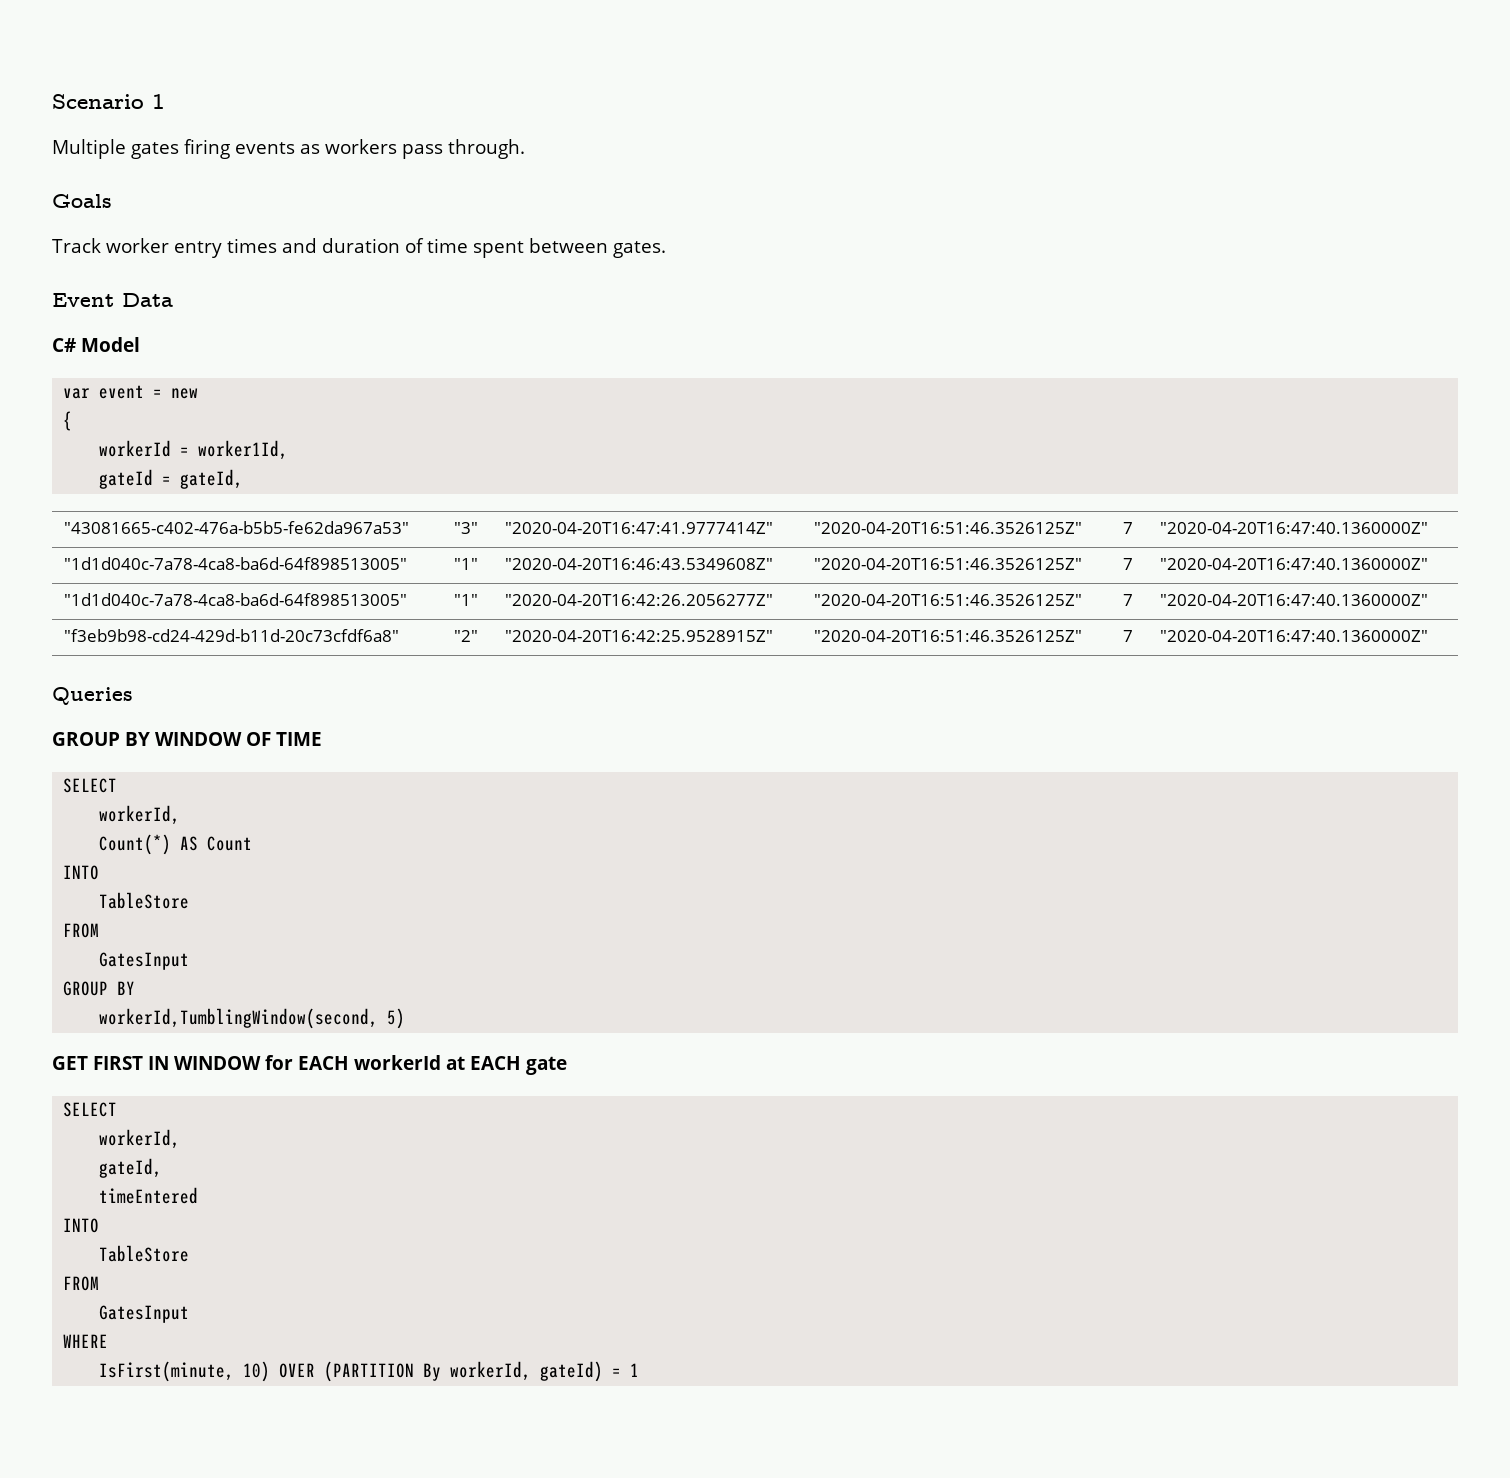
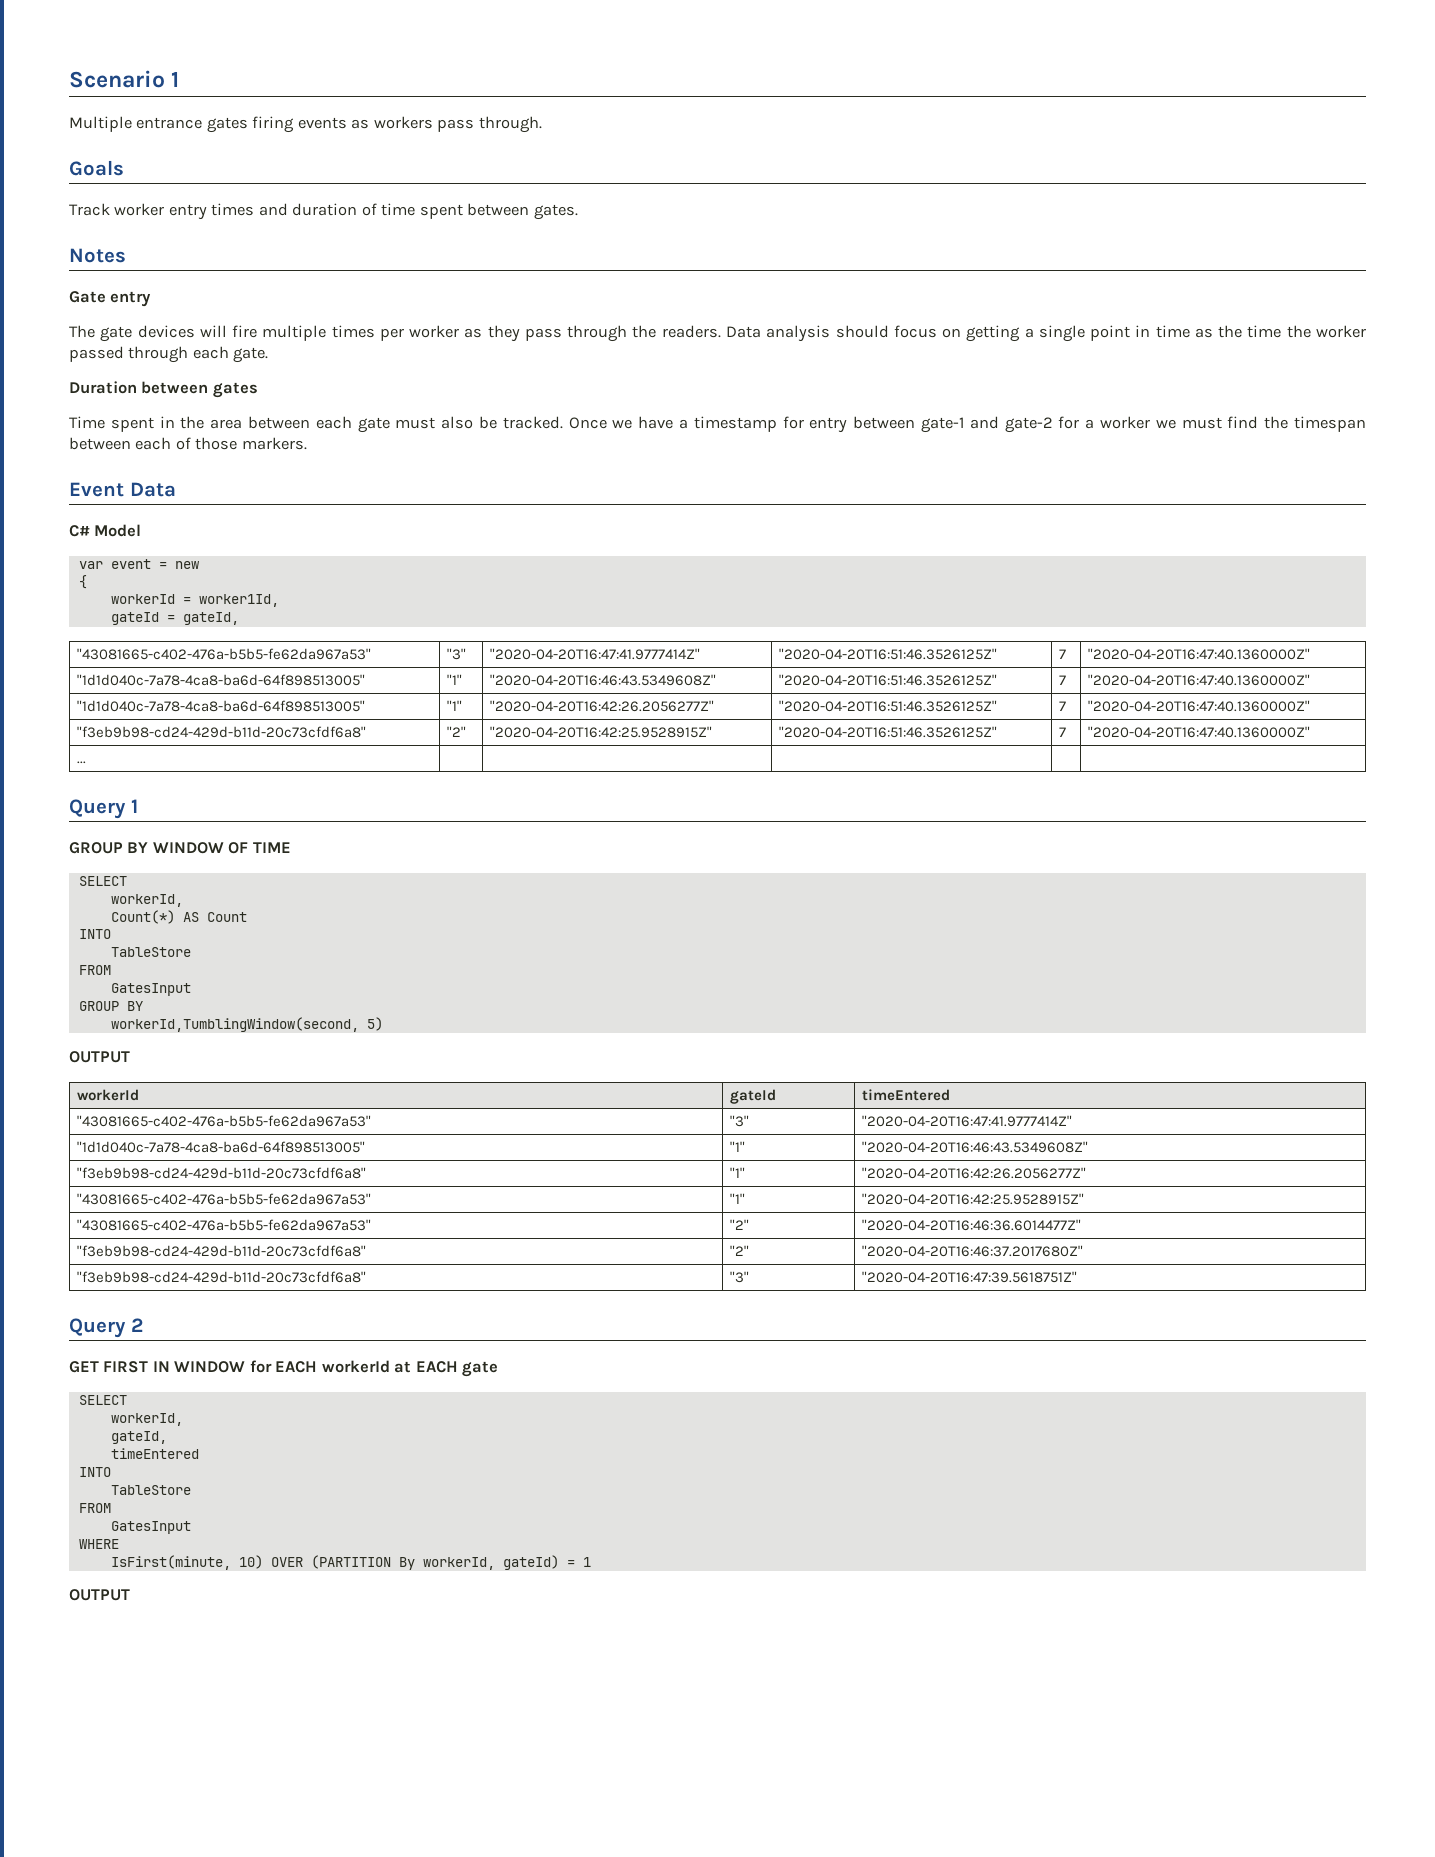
- Multiple gates firing events as workers pass through.
+ Multiple entrance gates firing events as workers pass through.
+ Notes
+ Gate entry
+ The gate devices will fire multiple times per worker as they pass through the readers. Data analysis should focus on getting a single point in time as the time the worker passed through each gate.
+ Duration between gates
+ Time spent in the area between each gate must also be tracked. Once we have a timestamp for entry between gate-1 and gate-2 for a worker we must find the timespan between each of those markers.
- Queries
+ ... | | | | |
+ Query 1
  workerId,TumblingWindow(second, 5)
+ OUTPUT
+ workerId | gateId | timeEntered
+ "43081665-c402-476a-b5b5-fe62da967a53" | "3" | "2020-04-20T16:47:41.9777414Z"
+ "1d1d040c-7a78-4ca8-ba6d-64f898513005" | "1" | "2020-04-20T16:46:43.5349608Z"
+ "f3eb9b98-cd24-429d-b11d-20c73cfdf6a8" | "1" | "2020-04-20T16:42:26.2056277Z"
+ "43081665-c402-476a-b5b5-fe62da967a53" | "1" | "2020-04-20T16:42:25.9528915Z"
+ "43081665-c402-476a-b5b5-fe62da967a53" | "2" | "2020-04-20T16:46:36.6014477Z"
+ "f3eb9b98-cd24-429d-b11d-20c73cfdf6a8" | "2" | "2020-04-20T16:46:37.2017680Z"
+ "f3eb9b98-cd24-429d-b11d-20c73cfdf6a8" | "3" | "2020-04-20T16:47:39.5618751Z"
+ Query 2
  IsFirst(minute, 10) OVER (PARTITION By workerId, gateId) = 1
+ OUTPUT

